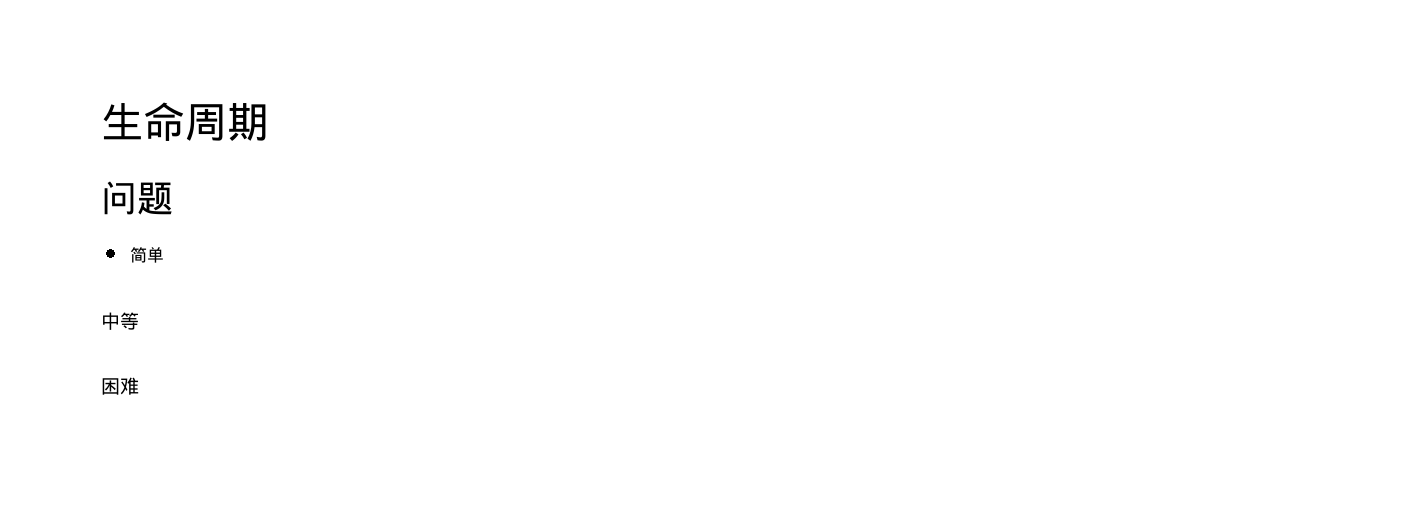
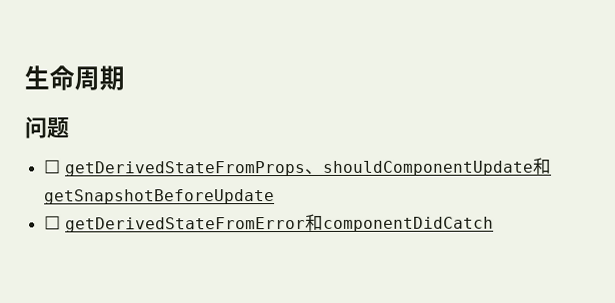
- 简单
- 中等
- 困难
+ ☐ getDerivedStateFromProps、shouldComponentUpdate和getSnapshotBeforeUpdate
+ ☐ getDerivedStateFromError和componentDidCatch

